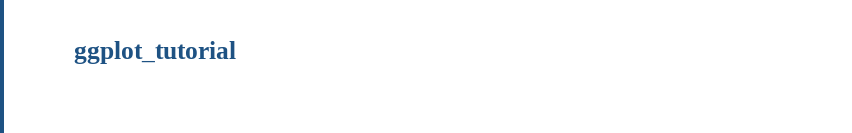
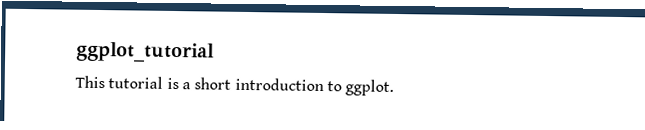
+ This tutorial is a short introduction to ggplot.

